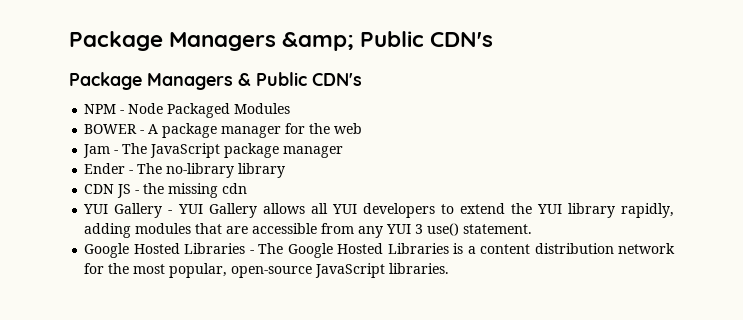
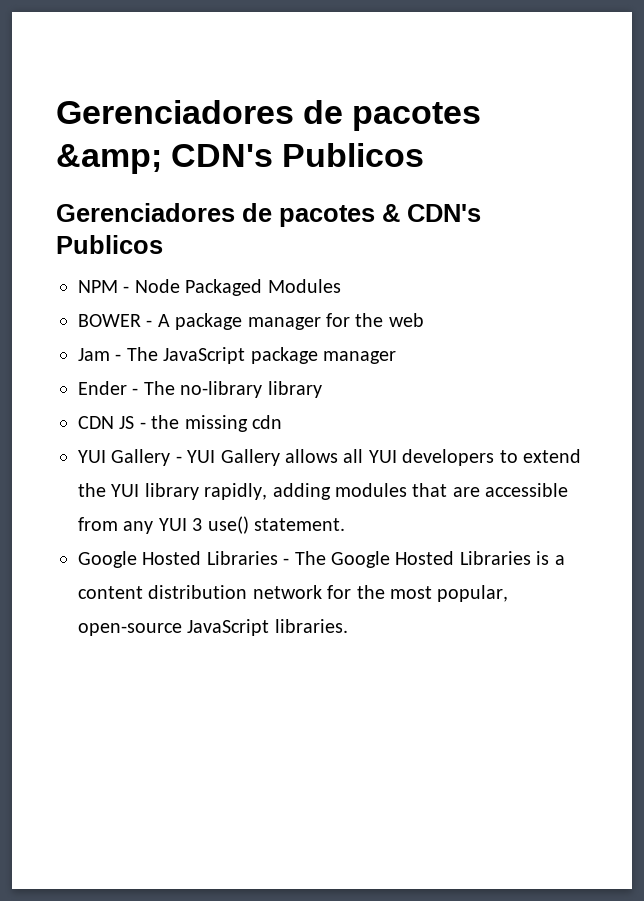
- Package Managers &amp; Public CDN's
- Package Managers & Public CDN's
+ Gerenciadores de pacotes &amp; CDN's Publicos
+ Gerenciadores de pacotes & CDN's Publicos

